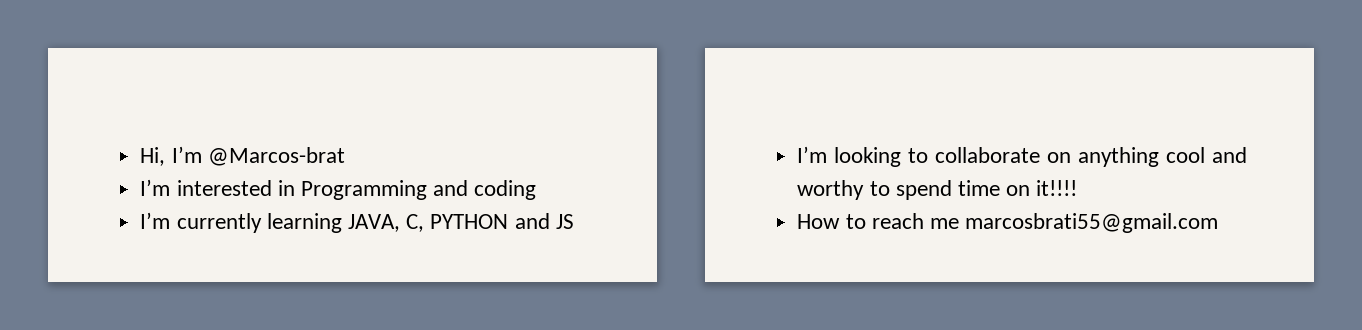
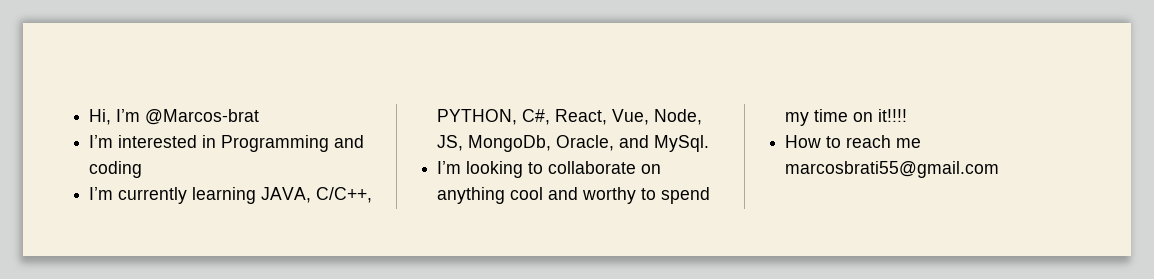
- I’m currently learning JAVA, C, PYTHON and JS
+ I’m currently learning JAVA, C/C++, PYTHON, C#, React, Vue, Node, JS, MongoDb, Oracle, and MySql.
- I’m looking to collaborate on anything cool and worthy to spend time on it!!!!
+ I’m looking to collaborate on anything cool and worthy to spend my time on it!!!!

